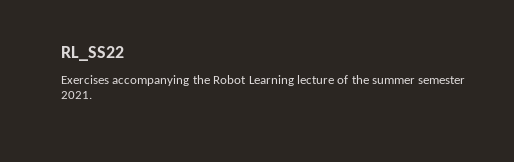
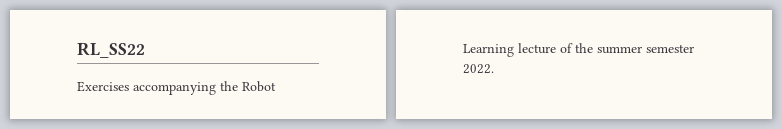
- Exercises accompanying the Robot Learning lecture of the summer semester 2021.
+ Exercises accompanying the Robot Learning lecture of the summer semester 2022.

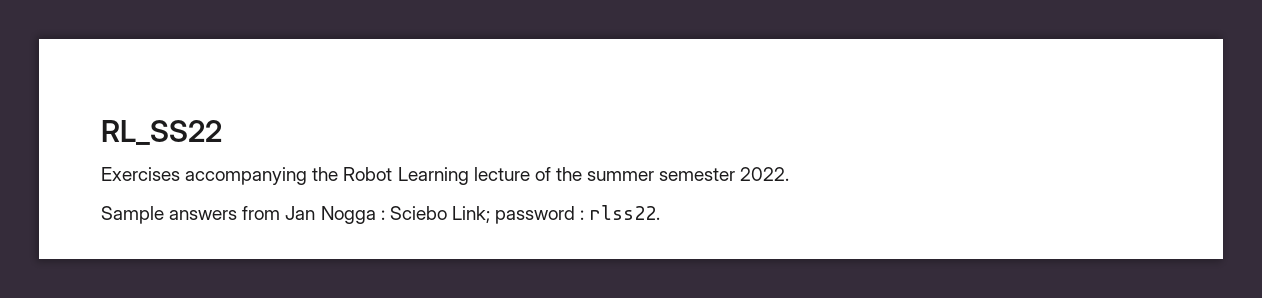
+ Sample answers from Jan Nogga : Sciebo Link; password : rlss22.

